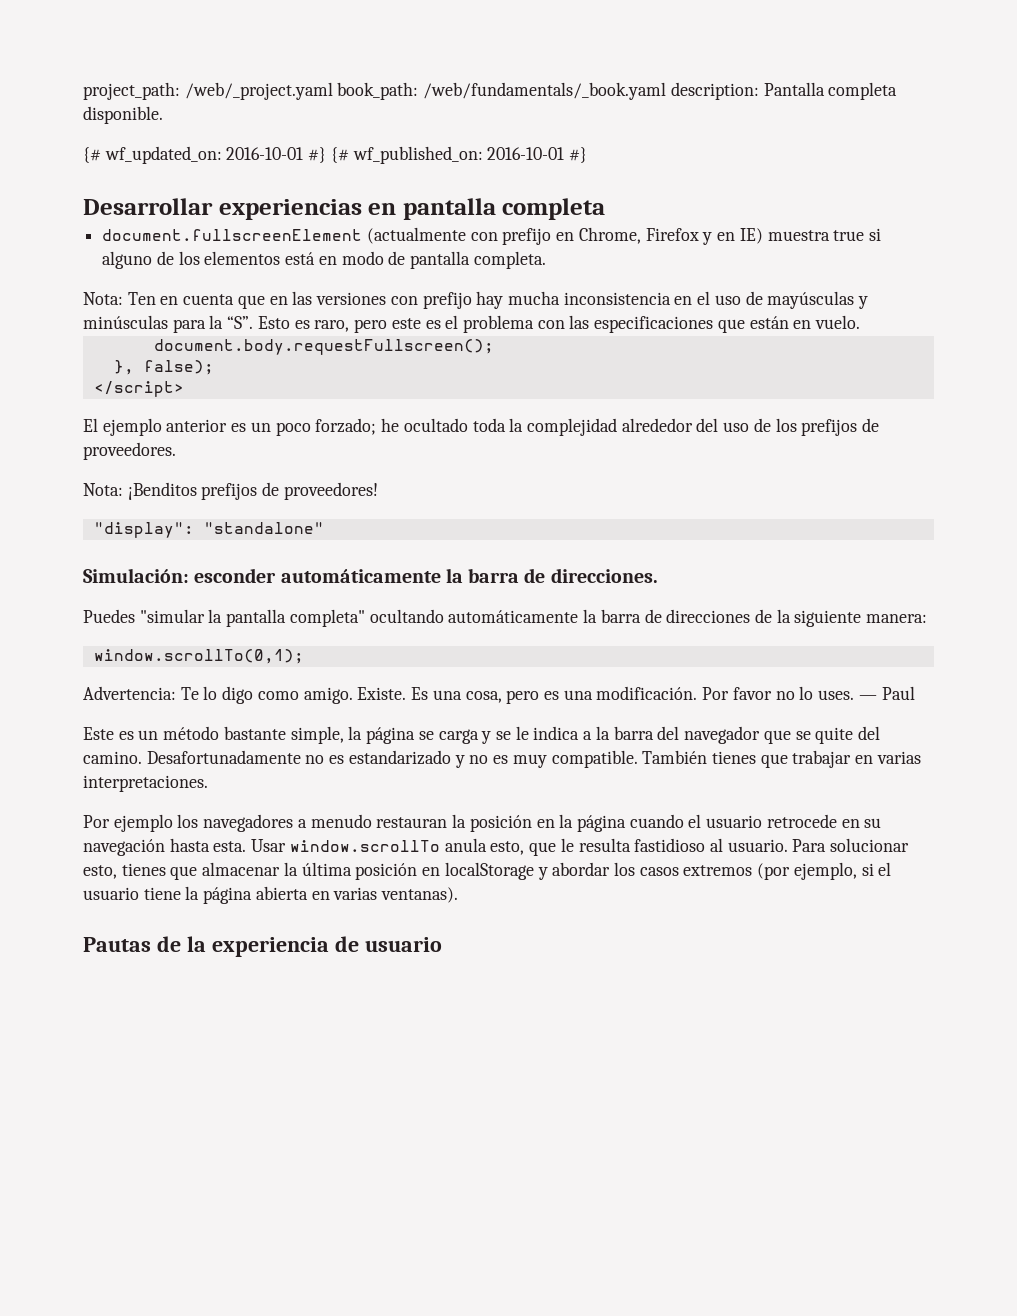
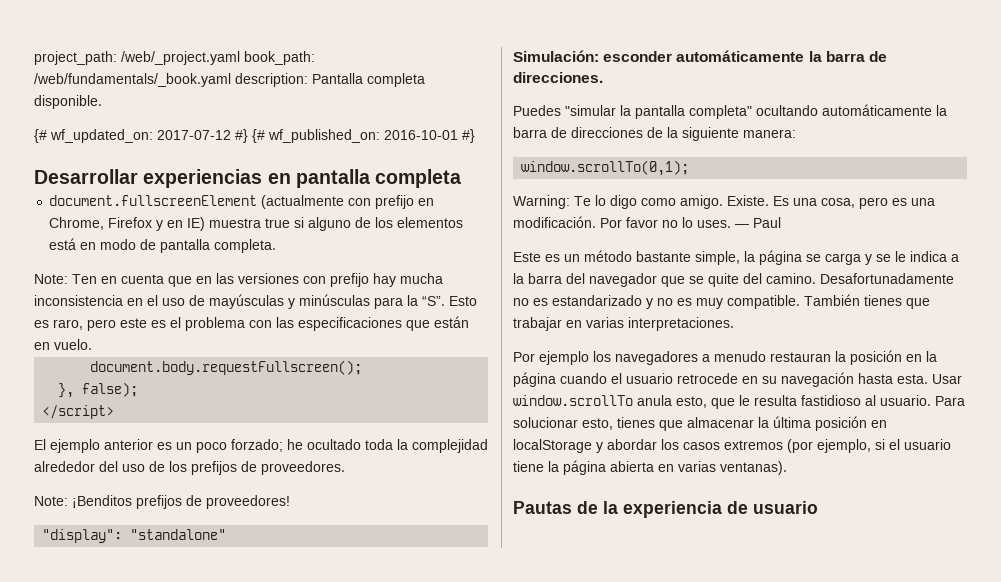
- {# wf_updated_on: 2016-10-01 #} {# wf_published_on: 2016-10-01 #}
+ {# wf_updated_on: 2017-07-12 #} {# wf_published_on: 2016-10-01 #}
- Nota: Ten en cuenta que en las versiones con prefijo hay mucha inconsistencia en el uso de mayúsculas y minúsculas para la “S”. Esto es raro, pero este es el problema con las especificaciones que están en vuelo.
+ Note: Ten en cuenta que en las versiones con prefijo hay mucha inconsistencia en el uso de mayúsculas y minúsculas para la “S”. Esto es raro, pero este es el problema con las especificaciones que están en vuelo.
- Nota: ¡Benditos prefijos de proveedores!
+ Note: ¡Benditos prefijos de proveedores!
- Advertencia: Te lo digo como amigo.
+ Warning: Te lo digo como amigo.

